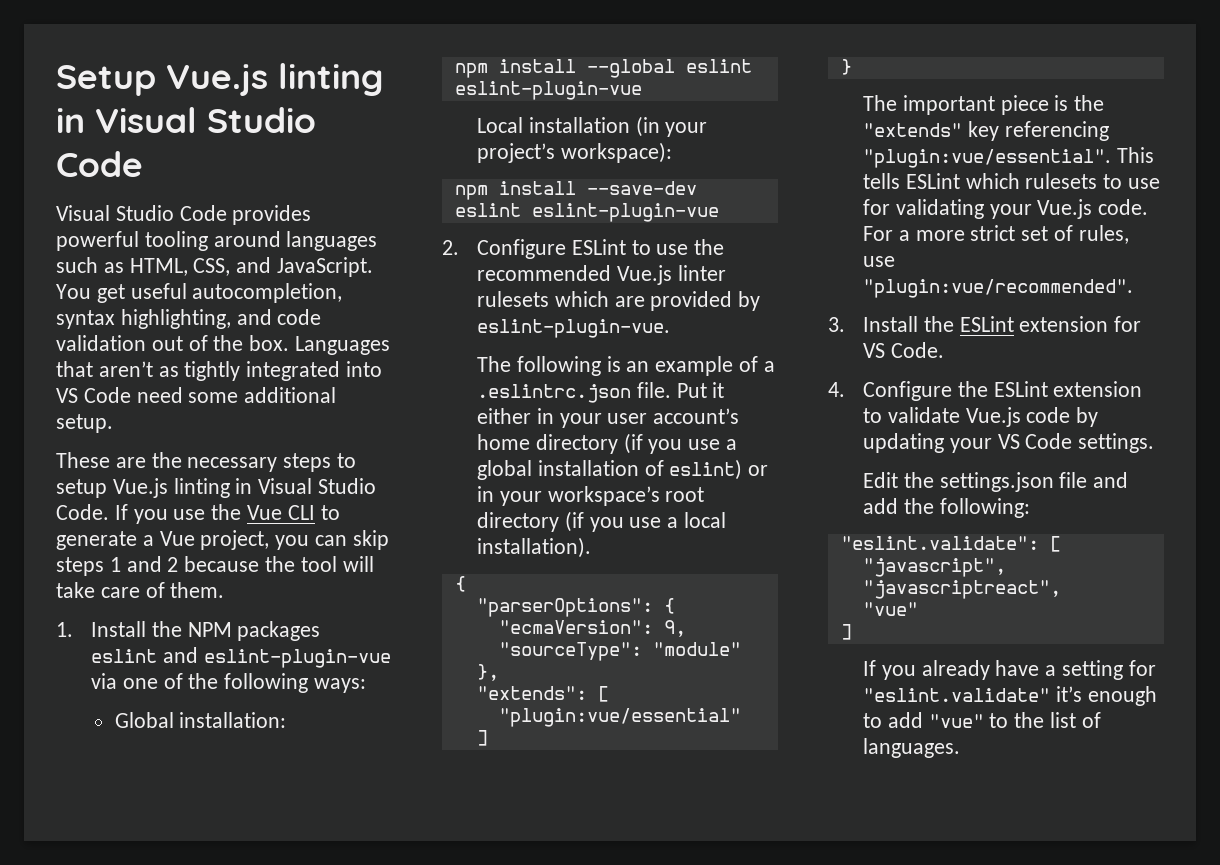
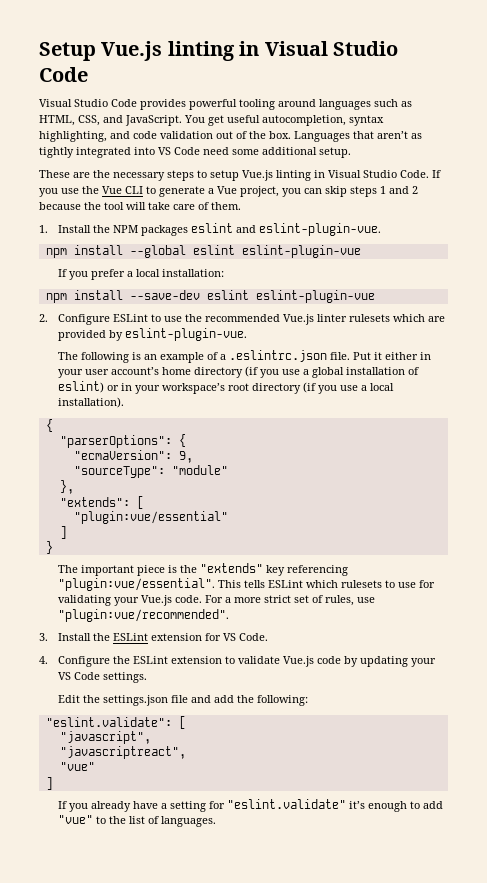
- 1. Install the NPM packages eslint and eslint-plugin-vue via one of the following ways:
- Global installation:
+ 1. Install the NPM packages eslint and eslint-plugin-vue.
- Local installation (in your project’s workspace):
+ If you prefer a local installation:

